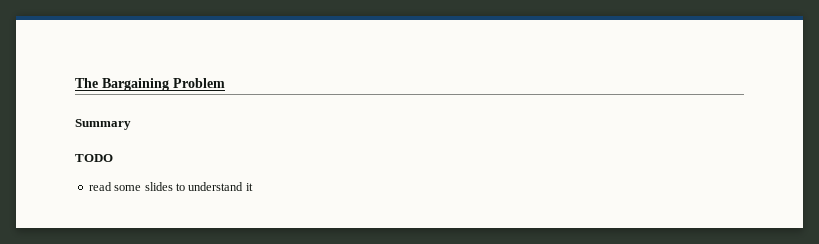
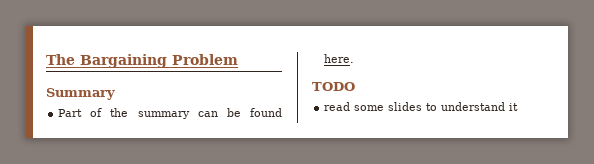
+ Part of the summary can be found here.

